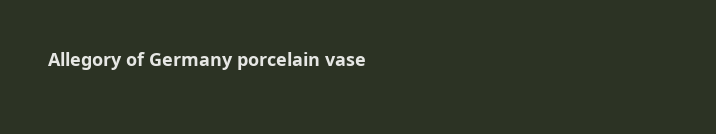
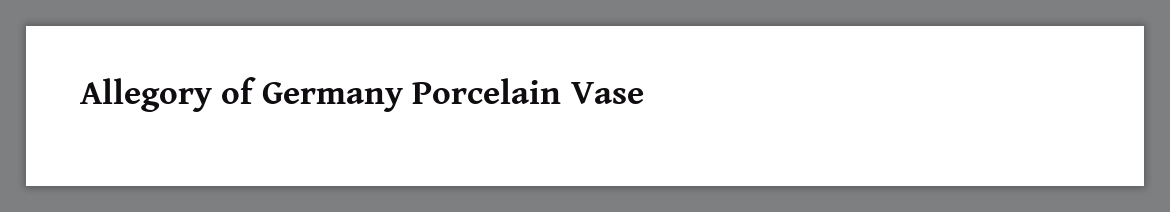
- Allegory of Germany porcelain vase
+ Allegory of Germany Porcelain Vase

